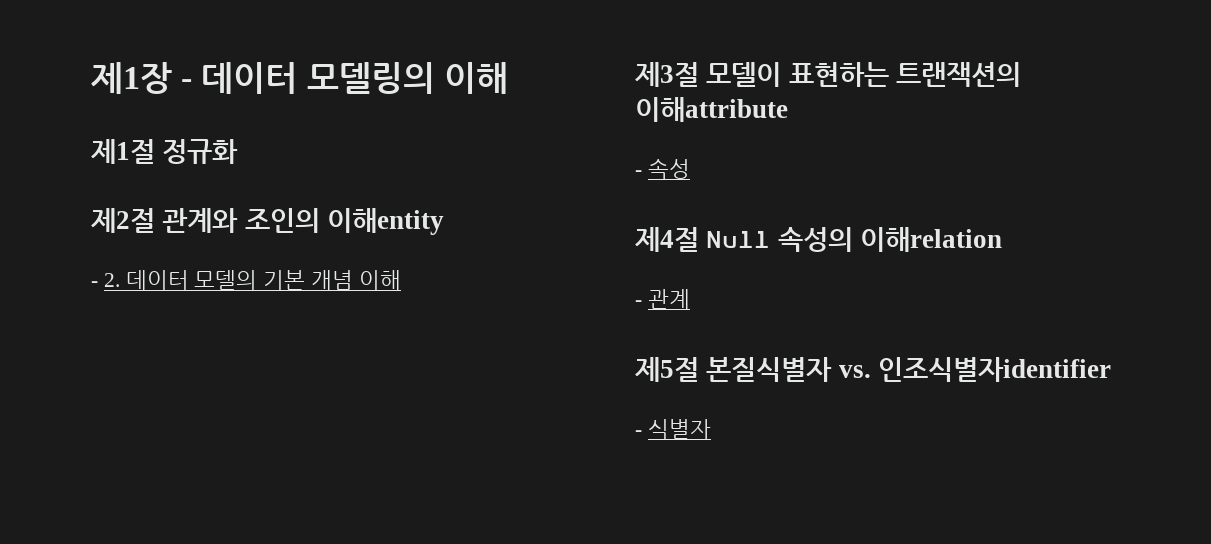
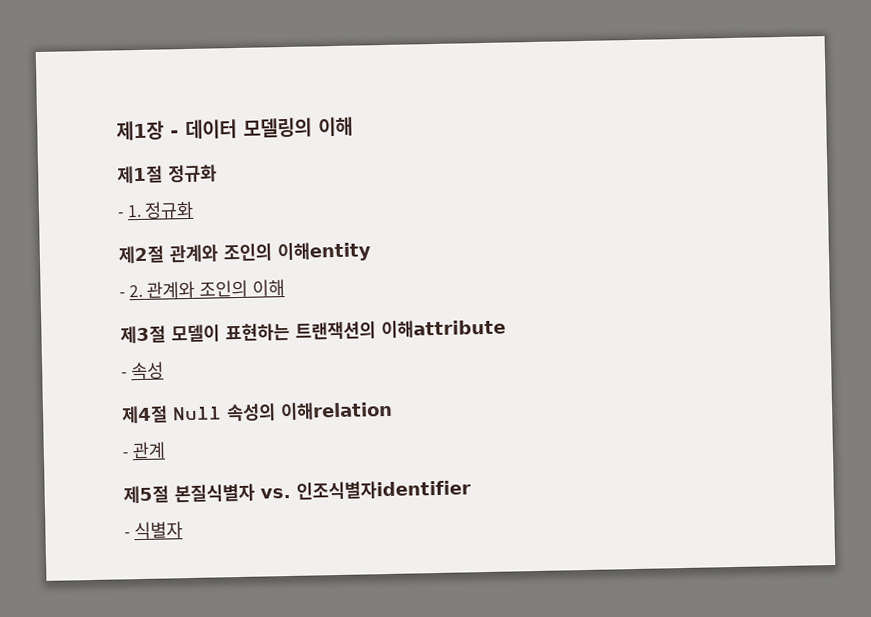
+ - 1. 정규화
- - 2. 데이터 모델의 기본 개념 이해
+ - 2. 관계와 조인의 이해

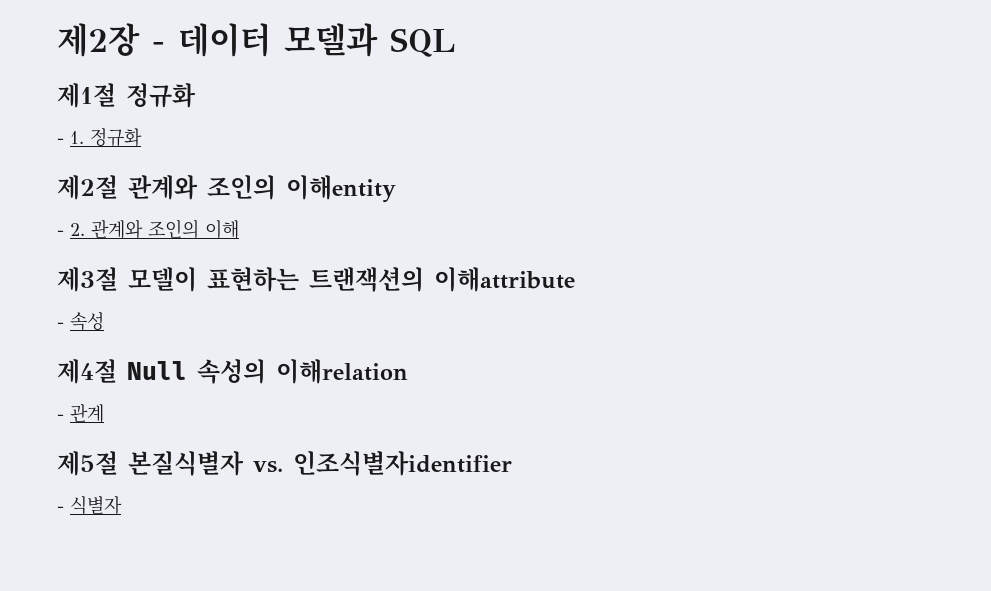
- 제1장 - 데이터 모델링의 이해
+ 제2장 - 데이터 모델과 SQL

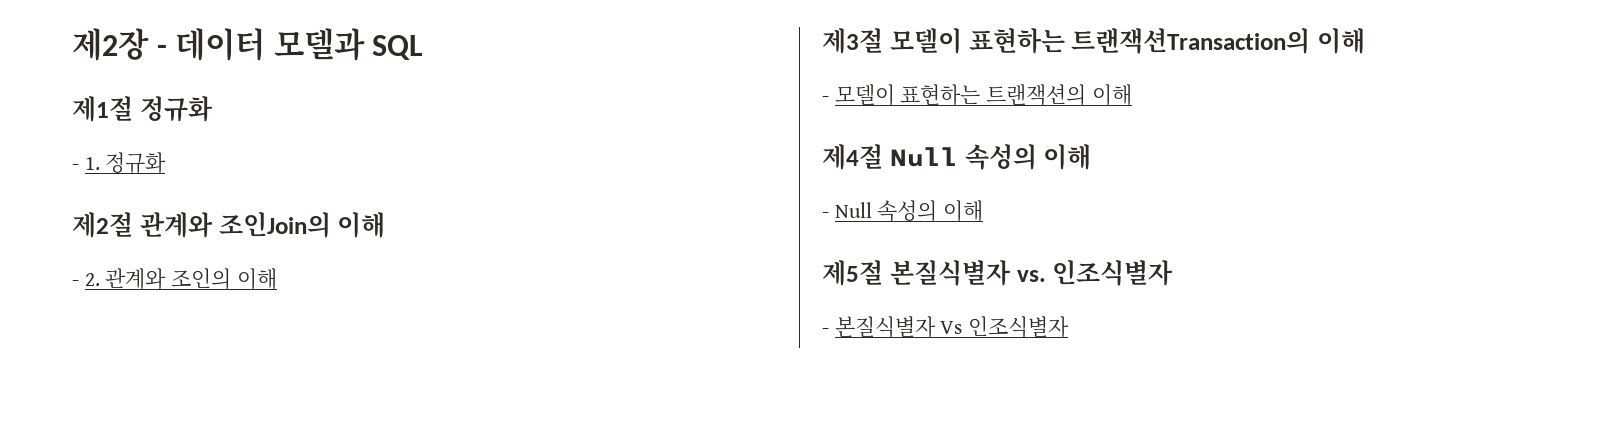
- 제2절 관계와 조인의 이해entity
+ 제2절 관계와 조인Join의 이해
- 제3절 모델이 표현하는 트랜잭션의 이해attribute
- - 속성
+ 제3절 모델이 표현하는 트랜잭션Transaction의 이해
+ - 모델이 표현하는 트랜잭션의 이해
- 제4절 Null 속성의 이해relation
- - 관계
+ 제4절 Null 속성의 이해
+ - Null 속성의 이해
- 제5절 본질식별자 vs. 인조식별자identifier
- - 식별자
+ 제5절 본질식별자 vs. 인조식별자
+ - 본질식별자 Vs 인조식별자

